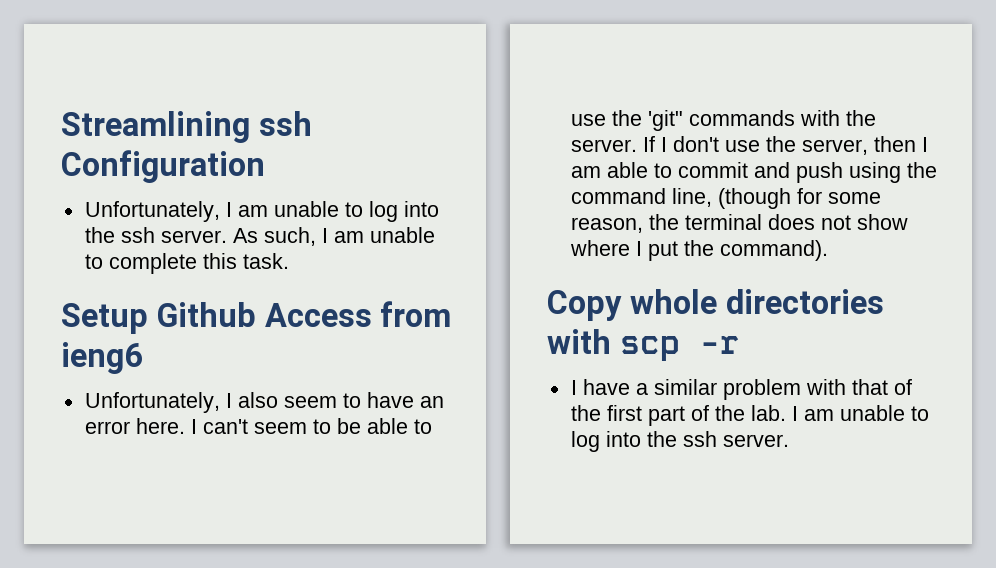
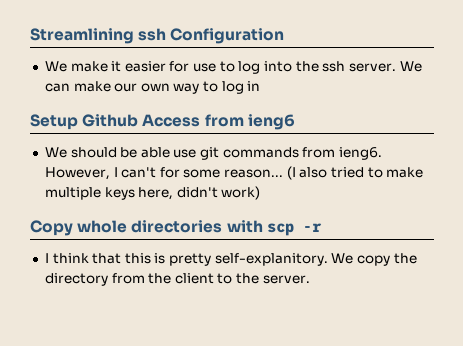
- Unfortunately, I am unable to log into the ssh server. As such, I am unable to complete this task.
+ We make it easier for use to log into the ssh server. We can make our own way to log in
- Unfortunately, I also seem to have an error here. I can't seem to be able to use the 'git" commands with the server. If I don't use the server, then I am able to commit and push using the command line, (though for some reason, the terminal does not show where I put the command).
+ We should be able use git commands from ieng6. However, I can't for some reason... (I also tried to make multiple keys here, didn't work)
- I have a similar problem with that of the first part of the lab. I am unable to log into the ssh server.
+ I think that this is pretty self-explanitory. We copy the directory from the client to the server.

